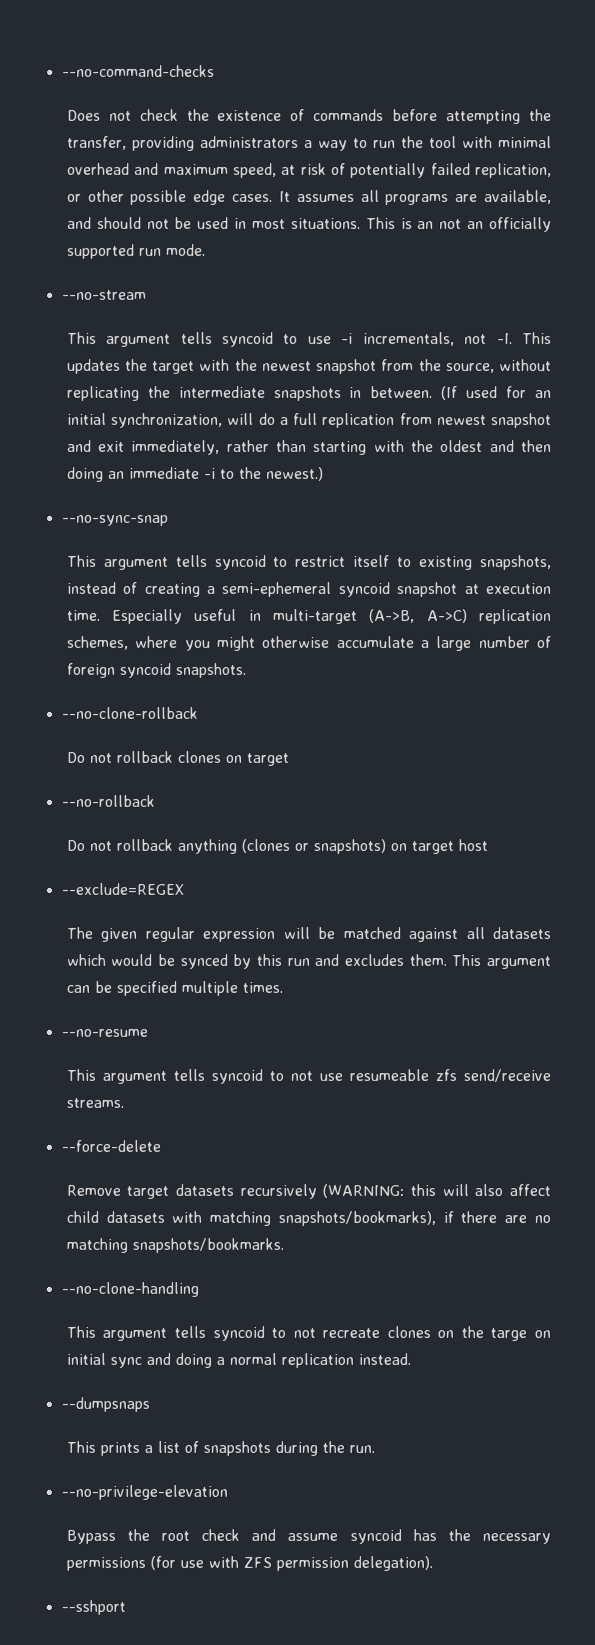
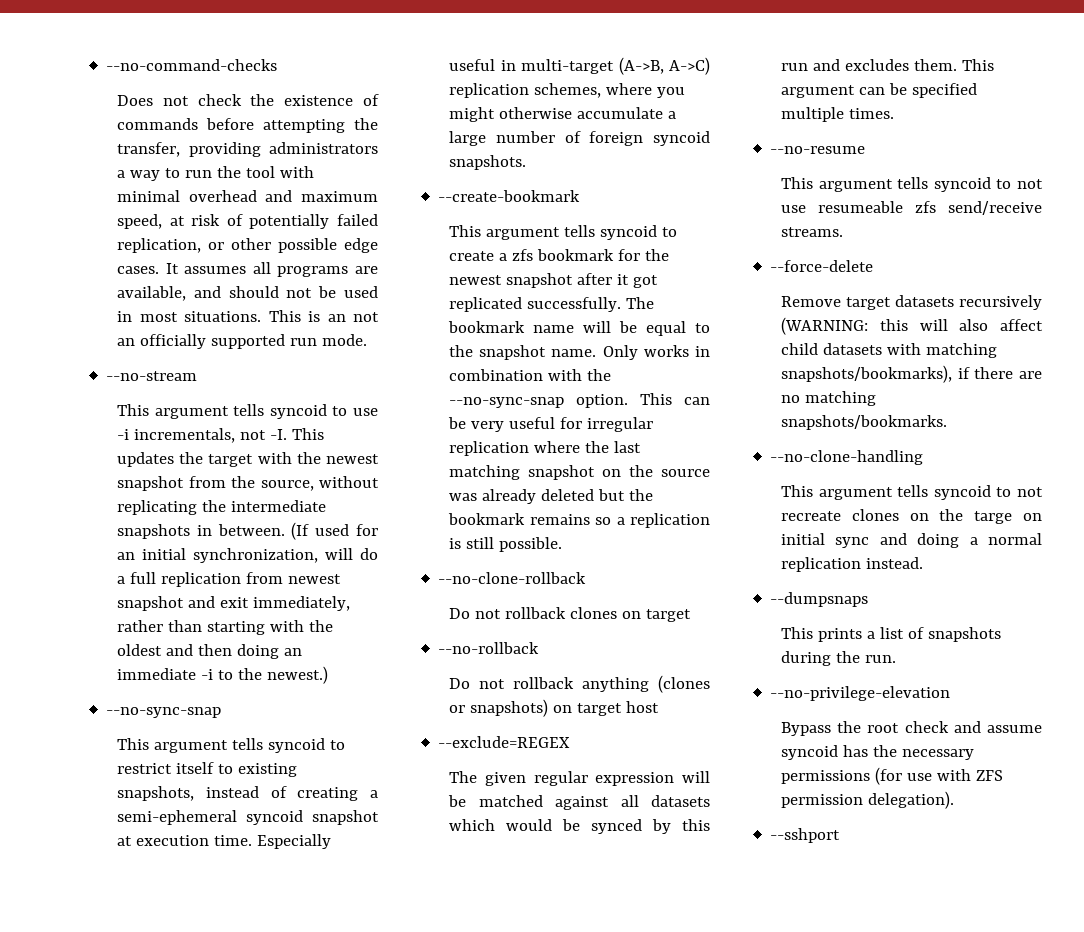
+ --create-bookmark
+ This argument tells syncoid to create a zfs bookmark for the newest snapshot after it got replicated successfully. The bookmark name will be equal to the snapshot name. Only works in combination with the --no-sync-snap option. This can be very useful for irregular replication where the last matching snapshot on the source was already deleted but the bookmark remains so a replication is still possible.

